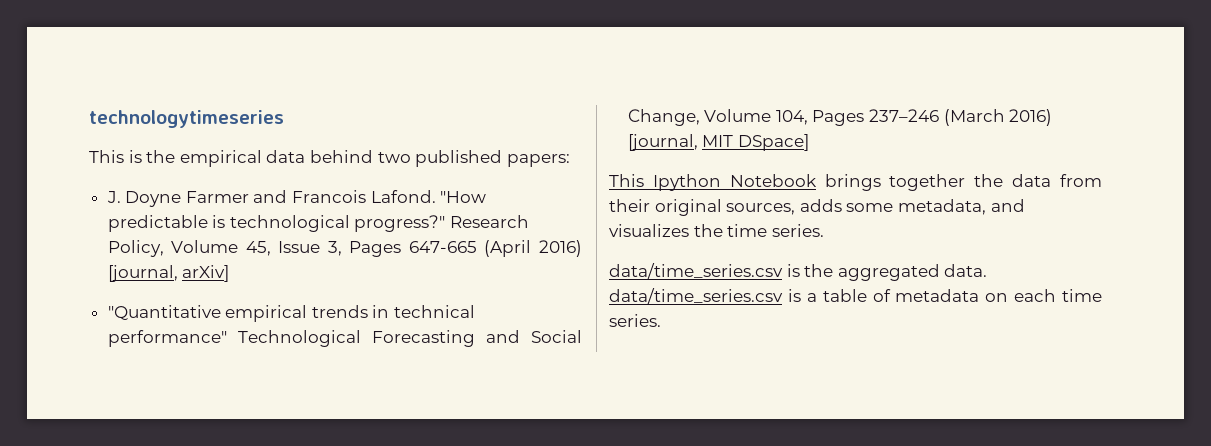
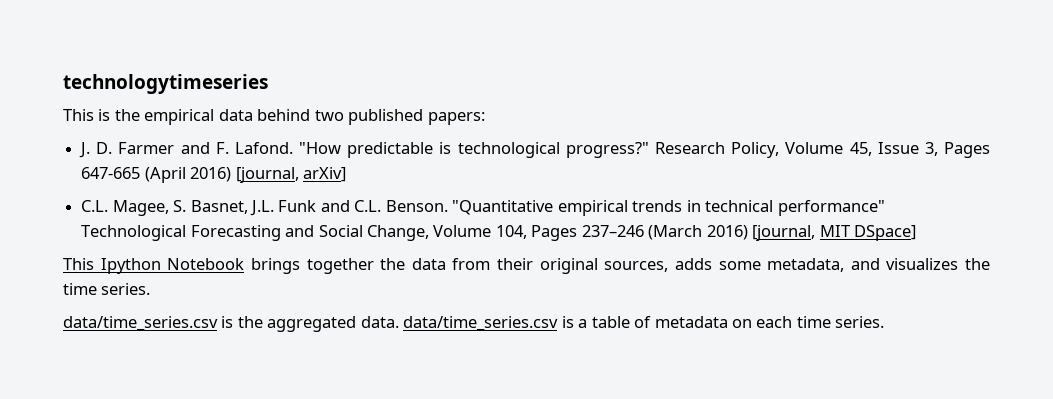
- J. Doyne Farmer and Francois Lafond.
+ J. D. Farmer and F. Lafond.
+ C.L. Magee, S. Basnet, J.L. Funk and C.L. Benson.

